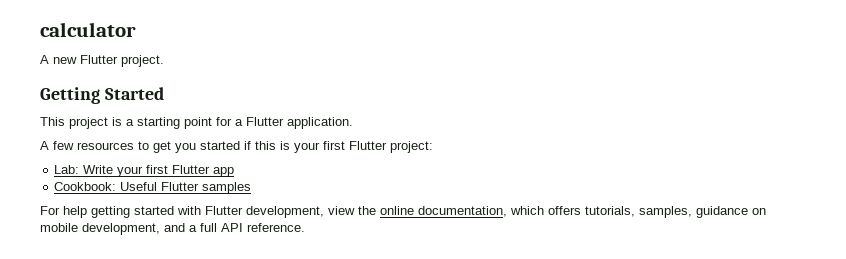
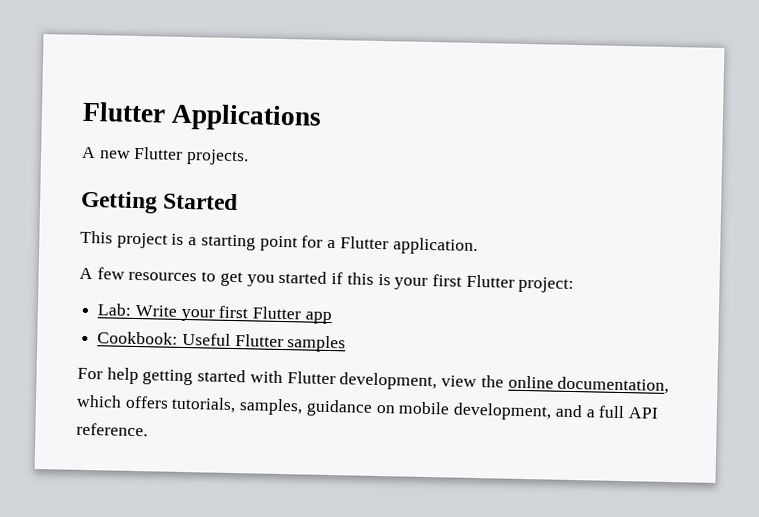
- calculator
+ Flutter Applications
- A new Flutter project.
+ A new Flutter projects.

